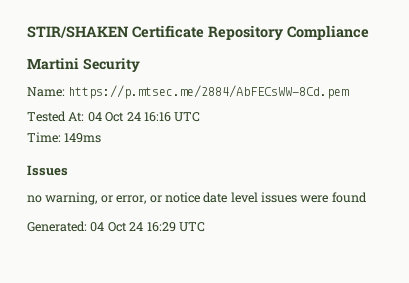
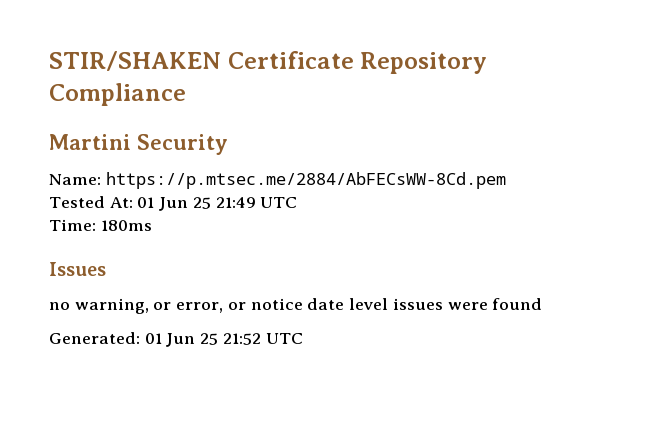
- Tested At: 04 Oct 24 16:16 UTC
+ Tested At: 01 Jun 25 21:49 UTC
- Time: 149ms
+ Time: 180ms
- Generated: 04 Oct 24 16:29 UTC
+ Generated: 01 Jun 25 21:52 UTC

